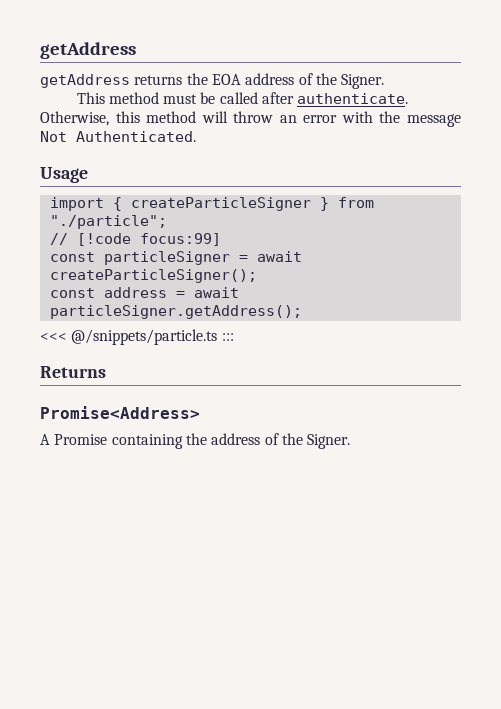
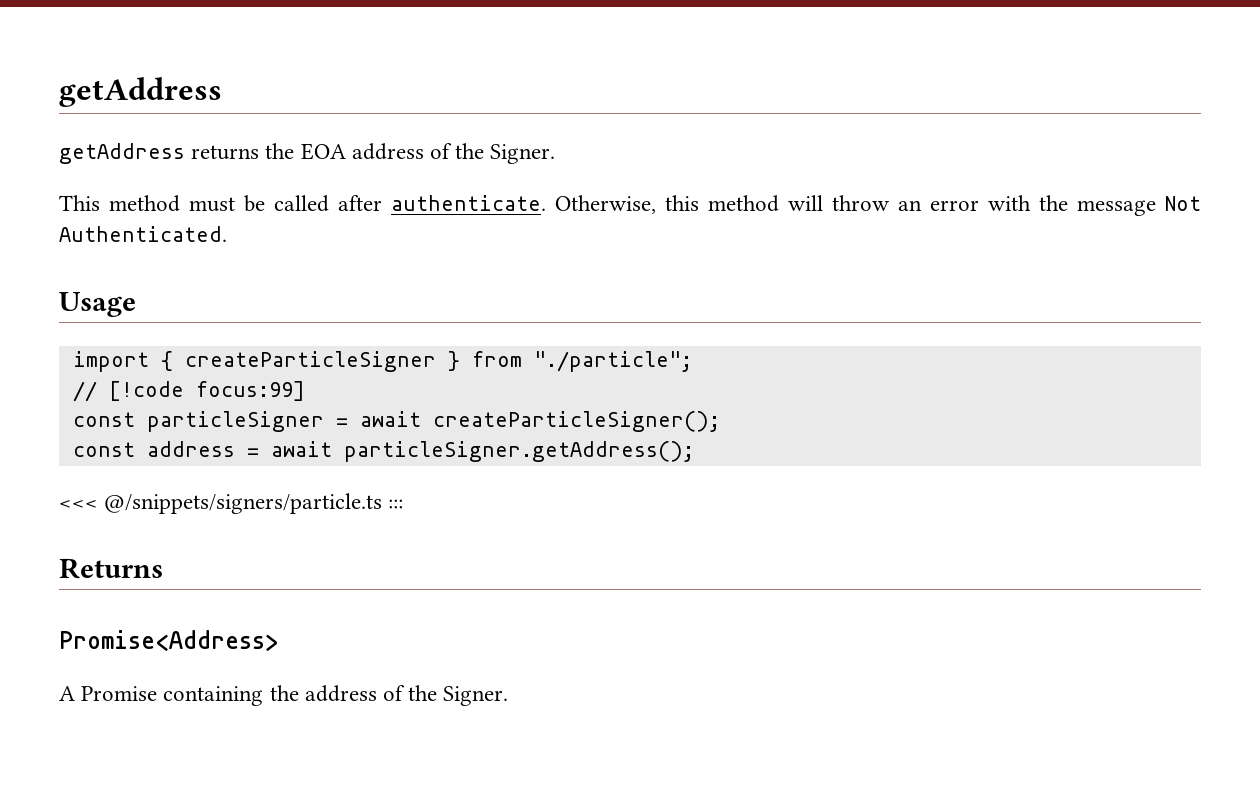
- <<< @/snippets/particle.ts :::
+ <<< @/snippets/signers/particle.ts :::

